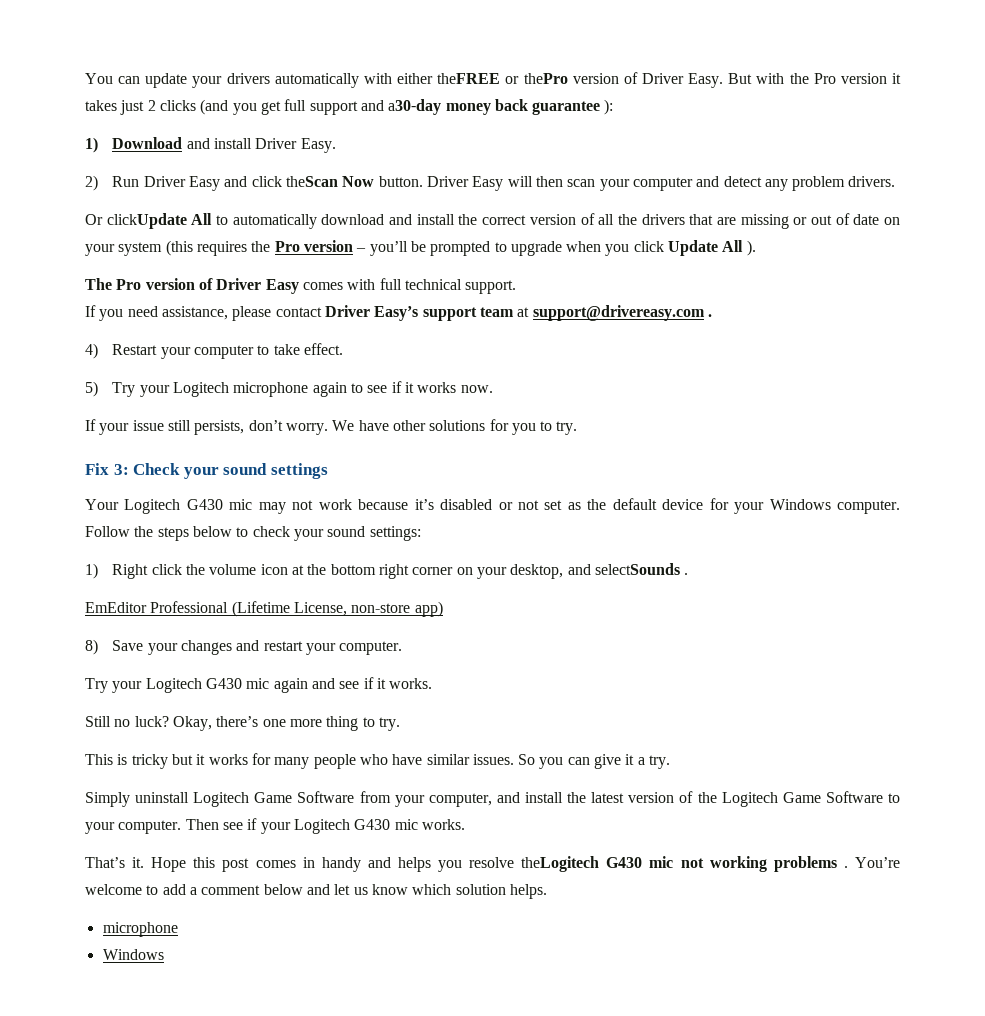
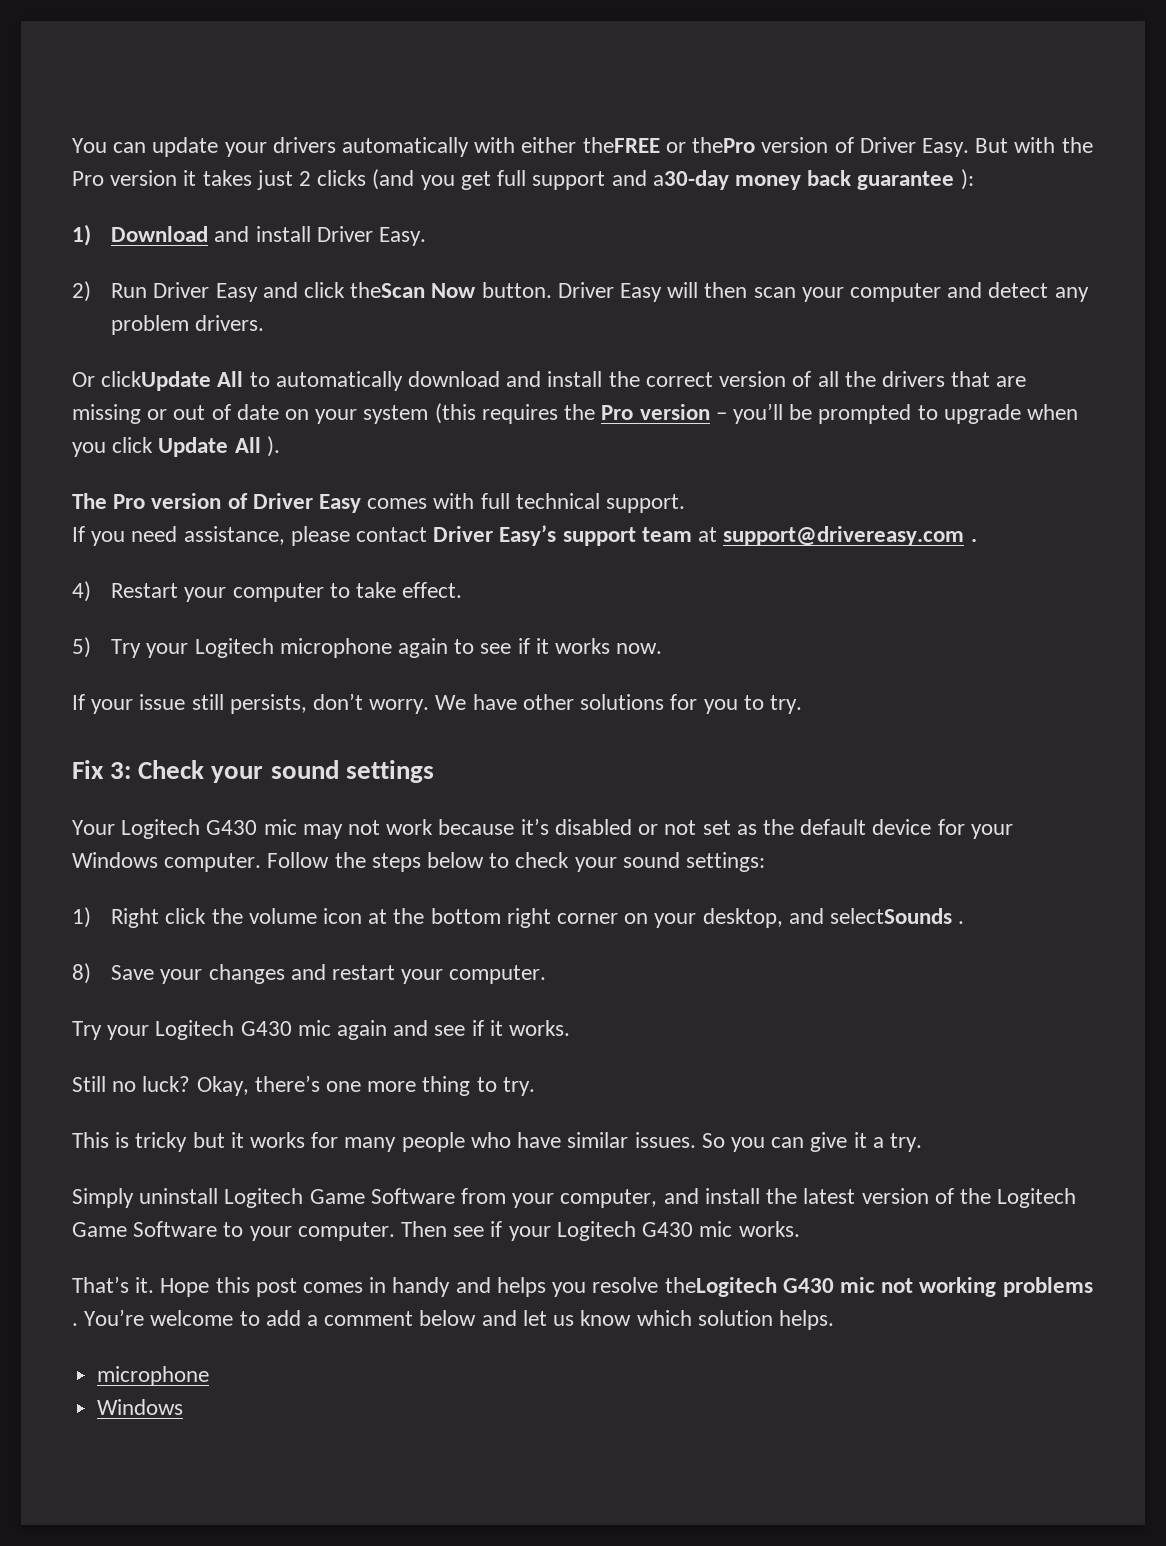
- EmEditor Professional (Lifetime License, non-store app)

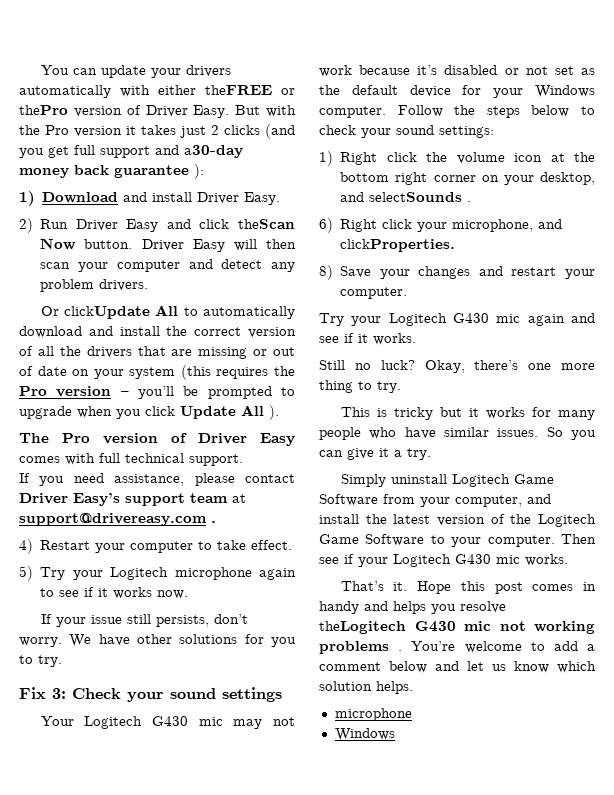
+ 6) Right click your microphone, and clickProperties.

